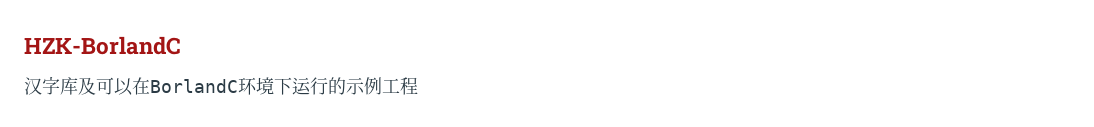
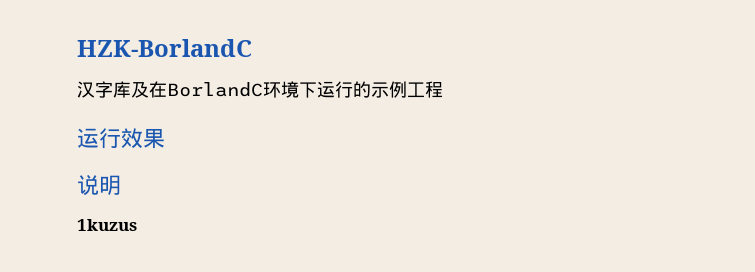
- 汉字库及可以在BorlandC环境下运行的示例工程
+ 汉字库及在BorlandC环境下运行的示例工程
+ 运行效果
+ 说明
+ 1kuzus

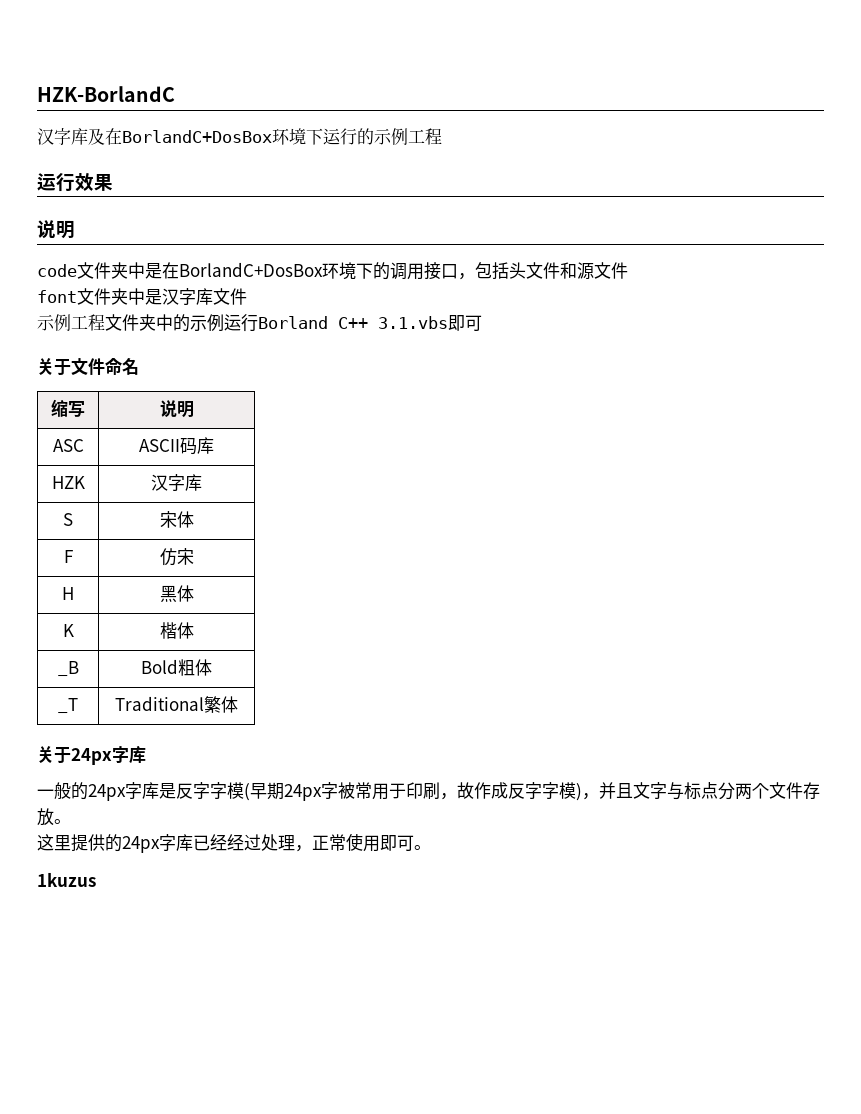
- 汉字库及在BorlandC环境下运行的示例工程
+ 汉字库及在BorlandC+DosBox环境下运行的示例工程
+ code文件夹中是在BorlandC+DosBox环境下的调用接口，包括头文件和源文件
+ font文件夹中是汉字库文件
+ 示例工程文件夹中的示例运行Borland C++ 3.1.vbs即可
+ 关于文件命名
+ 缩写 | 说明
+ ASC | ASCII码库
+ HZK | 汉字库
+ S | 宋体
+ F | 仿宋
+ H | 黑体
+ K | 楷体
+ _B | Bold粗体
+ _T | Traditional繁体
+ 关于24px字库
+ 一般的24px字库是反字字模(早期24px字被常用于印刷，故作成反字字模)，并且文字与标点分两个文件存放。
+ 这里提供的24px字库已经经过处理，正常使用即可。

